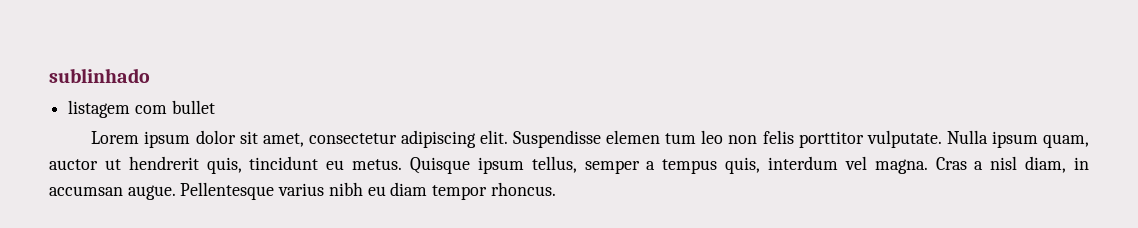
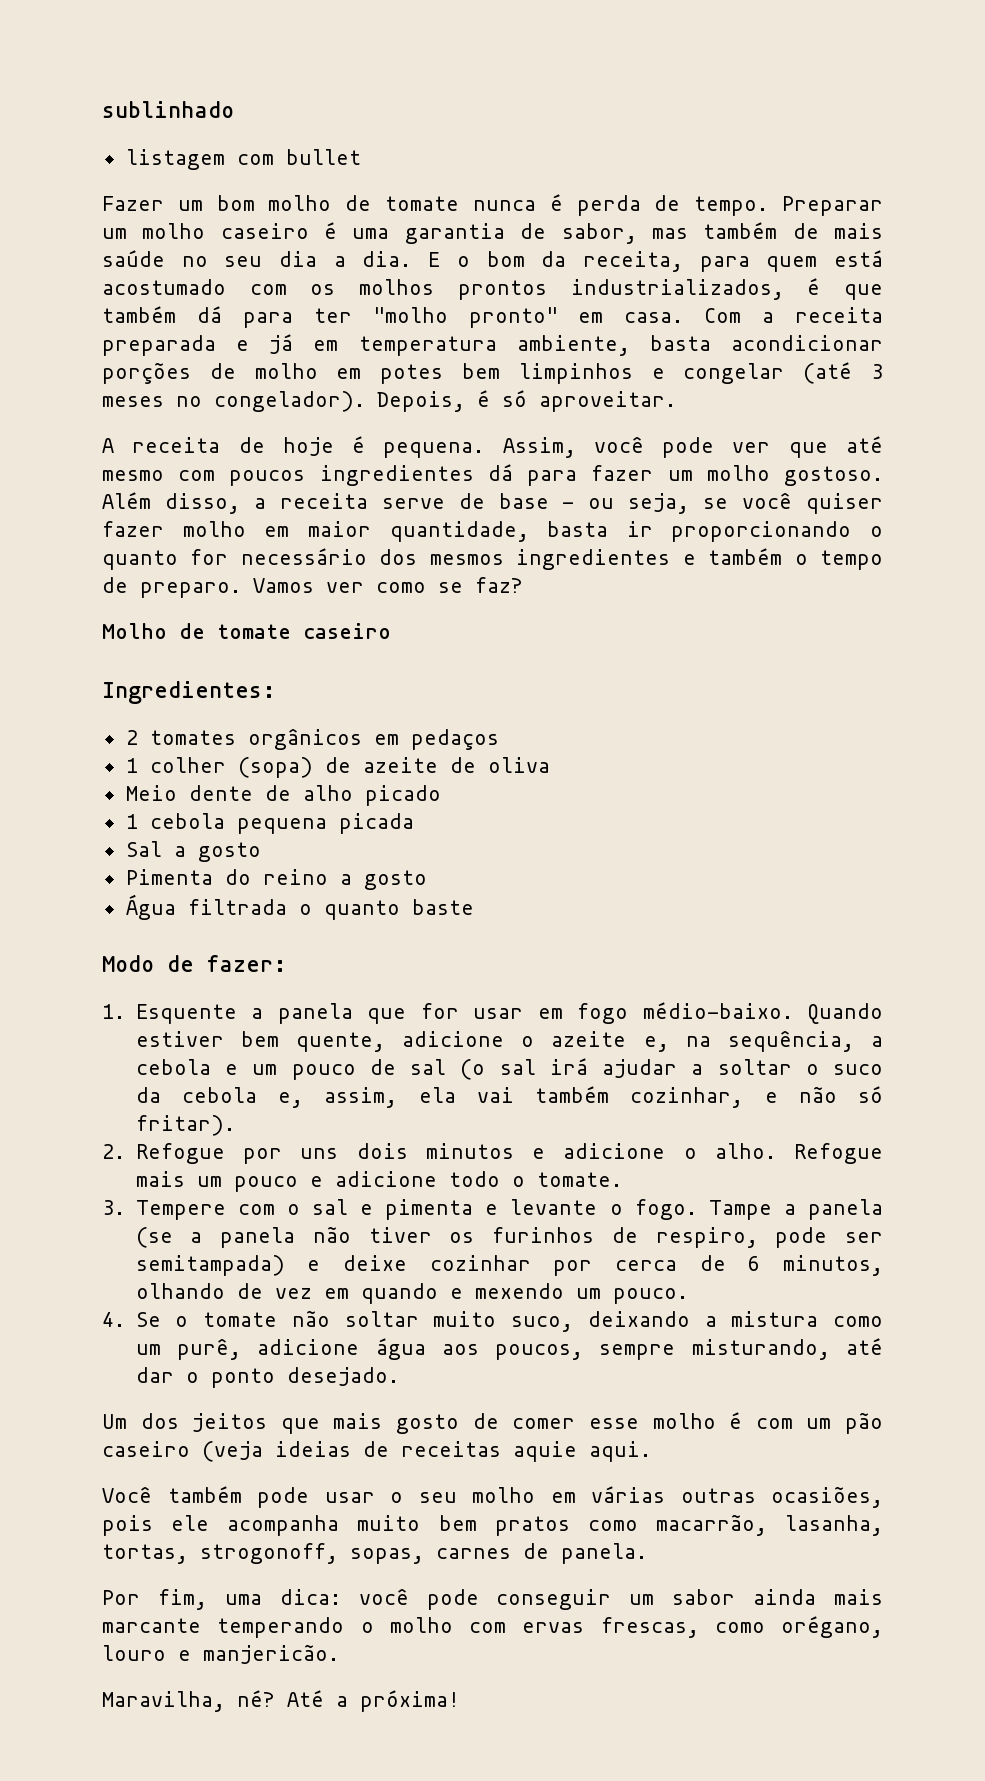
- Lorem ipsum dolor sit amet, consectetur adipiscing elit. Suspendisse elemen tum leo non felis porttitor vulputate. Nulla ipsum quam, auctor ut hendrerit quis, tincidunt eu metus. Quisque ipsum tellus, semper a tempus quis, interdum vel magna. Cras a nisl diam, in accumsan augue. Pellentesque varius nibh eu diam tempor rhoncus.
+ Fazer um bom molho de tomate nunca é perda de tempo. Preparar um molho caseiro é uma garantia de sabor, mas também de mais saúde no seu dia a dia. E o bom da receita, para quem está acostumado com os molhos prontos industrializados, é que também dá para ter "molho pronto" em casa. Com a receita preparada e já em temperatura ambiente, basta acondicionar porções de molho em potes bem limpinhos e congelar (até 3 meses no congelador). Depois, é só aproveitar.
+ A receita de hoje é pequena. Assim, você pode ver que até mesmo com poucos ingredientes dá para fazer um molho gostoso. Além disso, a receita serve de base - ou seja, se você quiser fazer molho em maior quantidade, basta ir proporcionando o quanto for necessário dos mesmos ingredientes e também o tempo de preparo. Vamos ver como se faz?
+ Molho de tomate caseiro
+ Ingredientes:
+ 2 tomates orgânicos em pedaços
+ 1 colher (sopa) de azeite de oliva
+ Meio dente de alho picado
+ 1 cebola pequena picada
+ Sal a gosto
+ Pimenta do reino a gosto
+ Água filtrada o quanto baste
+ Modo de fazer:
+ 1. Esquente a panela que for usar em fogo médio-baixo. Quando estiver bem quente, adicione o azeite e, na sequência, a cebola e um pouco de sal (o sal irá ajudar a soltar o suco da cebola e, assim, ela vai também cozinhar, e não só fritar).
+ 2. Refogue por uns dois minutos e adicione o alho. Refogue mais um pouco e adicione todo o tomate.
+ 3. Tempere com o sal e pimenta e levante o fogo. Tampe a panela (se a panela não tiver os furinhos de respiro, pode ser semitampada) e deixe cozinhar por cerca de 6 minutos, olhando de vez em quando e mexendo um pouco.
+ 4. Se o tomate não soltar muito suco, deixando a mistura como um purê, adicione água aos poucos, sempre misturando, até dar o ponto desejado.
+ Um dos jeitos que mais gosto de comer esse molho é com um pão caseiro (veja ideias de receitas aquie aqui.
+ Você também pode usar o seu molho em várias outras ocasiões, pois ele acompanha muito bem pratos como macarrão, lasanha, tortas, strogonoff, sopas, carnes de panela.
+ Por fim, uma dica: você pode conseguir um sabor ainda mais marcante temperando o molho com ervas frescas, como orégano, louro e manjericão.
+ Maravilha, né? Até a próxima!

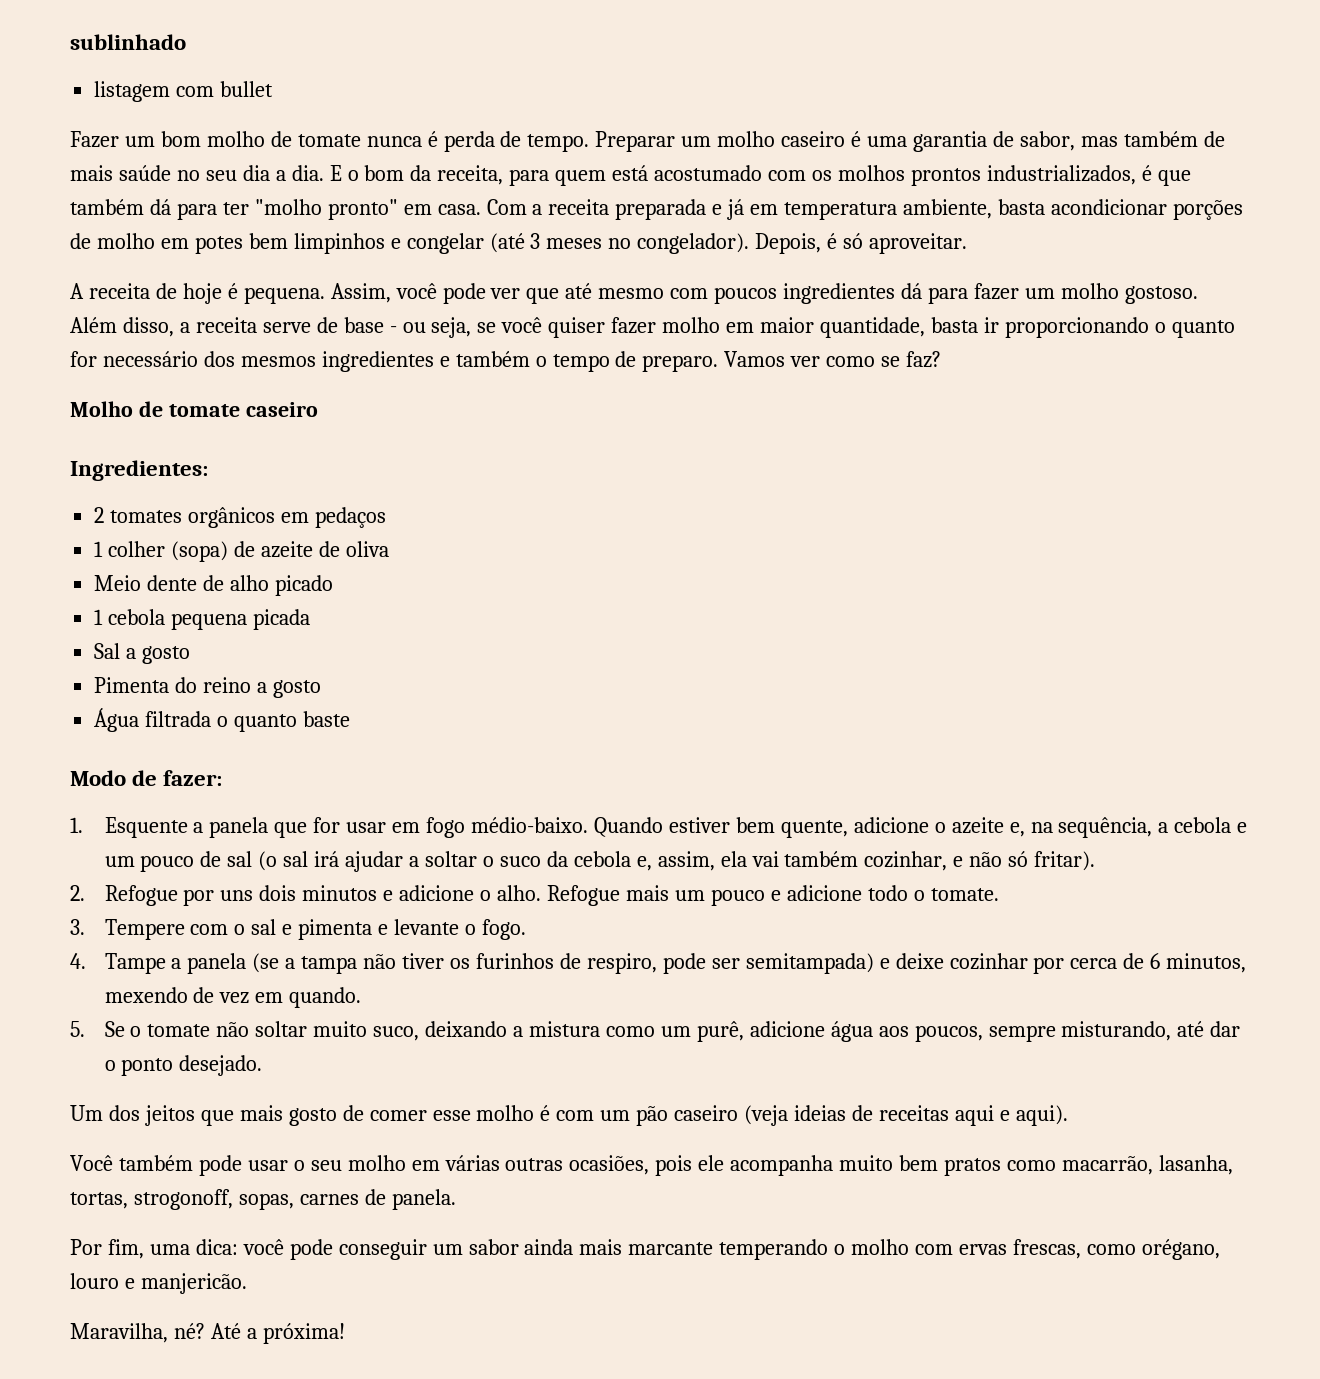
- 3. Tempere com o sal e pimenta e levante o fogo. Tampe a panela (se a panela não tiver os furinhos de respiro, pode ser semitampada) e deixe cozinhar por cerca de 6 minutos, olhando de vez em quando e mexendo um pouco.
- 4. Se o tomate não soltar muito suco, deixando a mistura como um purê, adicione água aos poucos, sempre misturando, até dar o ponto desejado.
+ 3. Tempere com o sal e pimenta e levante o fogo.
+ 4. Tampe a panela (se a tampa não tiver os furinhos de respiro, pode ser semitampada) e deixe cozinhar por cerca de 6 minutos, mexendo de vez em quando.
+ 5. Se o tomate não soltar muito suco, deixando a mistura como um purê, adicione água aos poucos, sempre misturando, até dar o ponto desejado.
- Um dos jeitos que mais gosto de comer esse molho é com um pão caseiro (veja ideias de receitas aquie aqui.
+ Um dos jeitos que mais gosto de comer esse molho é com um pão caseiro (veja ideias de receitas aqui e aqui).

